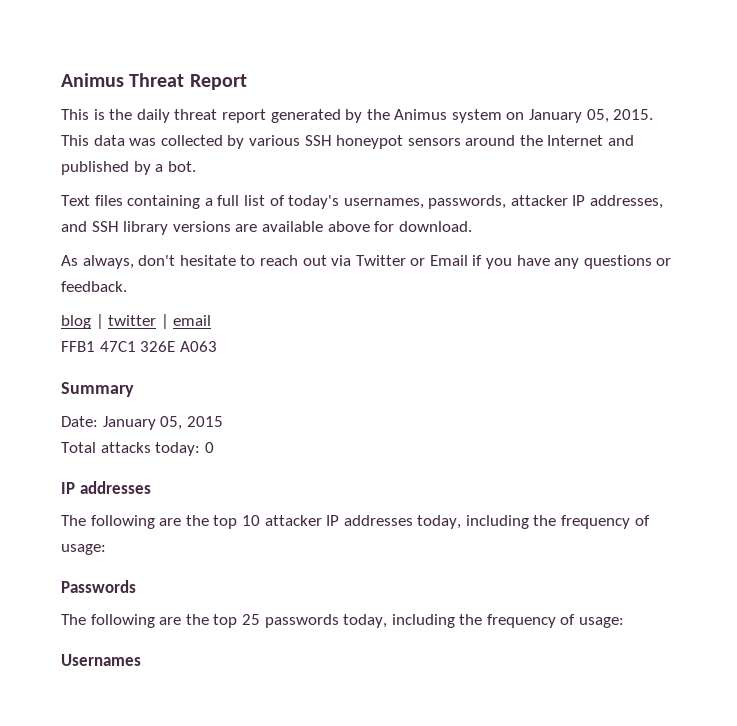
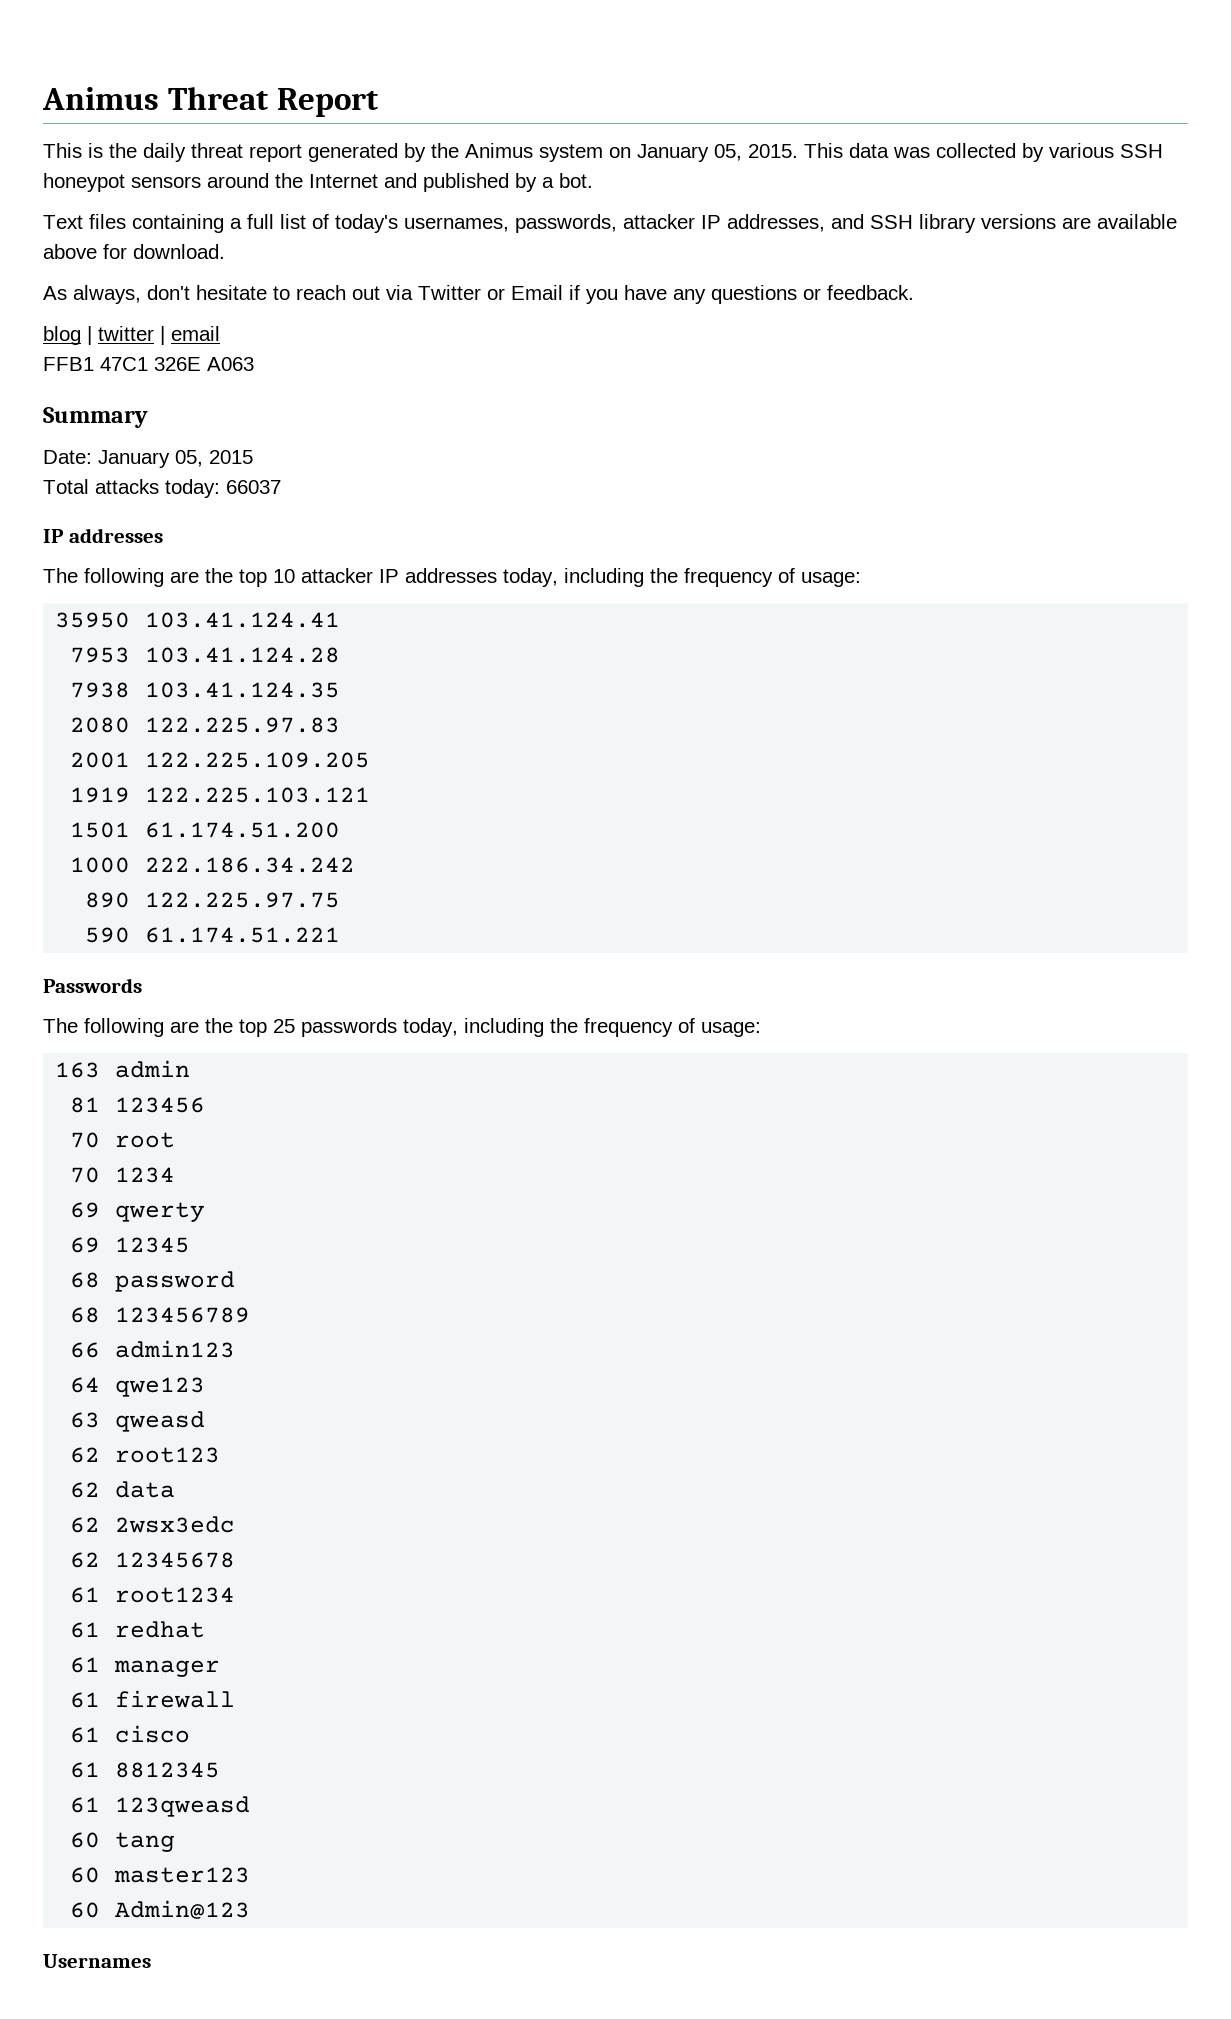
- Total attacks today: 0
+ Total attacks today: 66037
+ 35950 103.41.124.41
+ 7953 103.41.124.28
+ 7938 103.41.124.35
+ 2080 122.225.97.83
+ 2001 122.225.109.205
+ 1919 122.225.103.121
+ 1501 61.174.51.200
+ 1000 222.186.34.242
+ 890 122.225.97.75
+ 590 61.174.51.221
+ 163 admin
+ 81 123456
+ 70 root
+ 70 1234
+ 69 qwerty
+ 69 12345
+ 68 password
+ 68 123456789
+ 66 admin123
+ 64 qwe123
+ 63 qweasd
+ 62 root123
+ 62 data
+ 62 2wsx3edc
+ 62 12345678
+ 61 root1234
+ 61 redhat
+ 61 manager
+ 61 firewall
+ 61 cisco
+ 61 8812345
+ 61 123qweasd
+ 60 tang
+ 60 master123
+ 60 Admin@123

